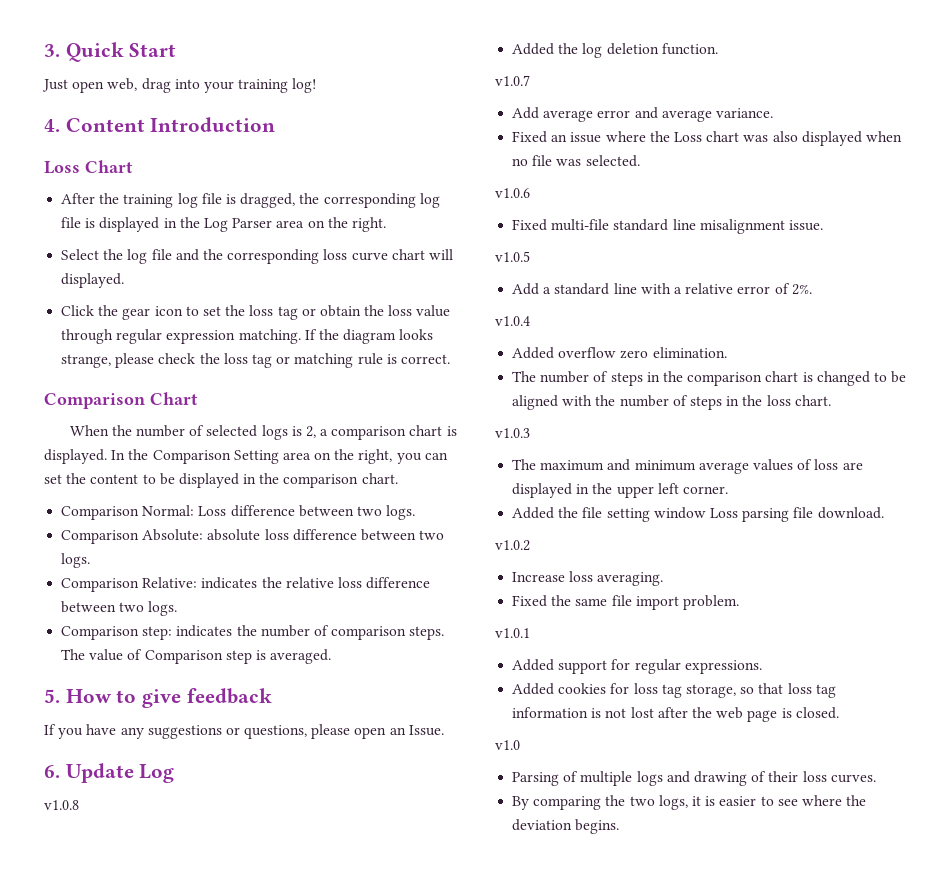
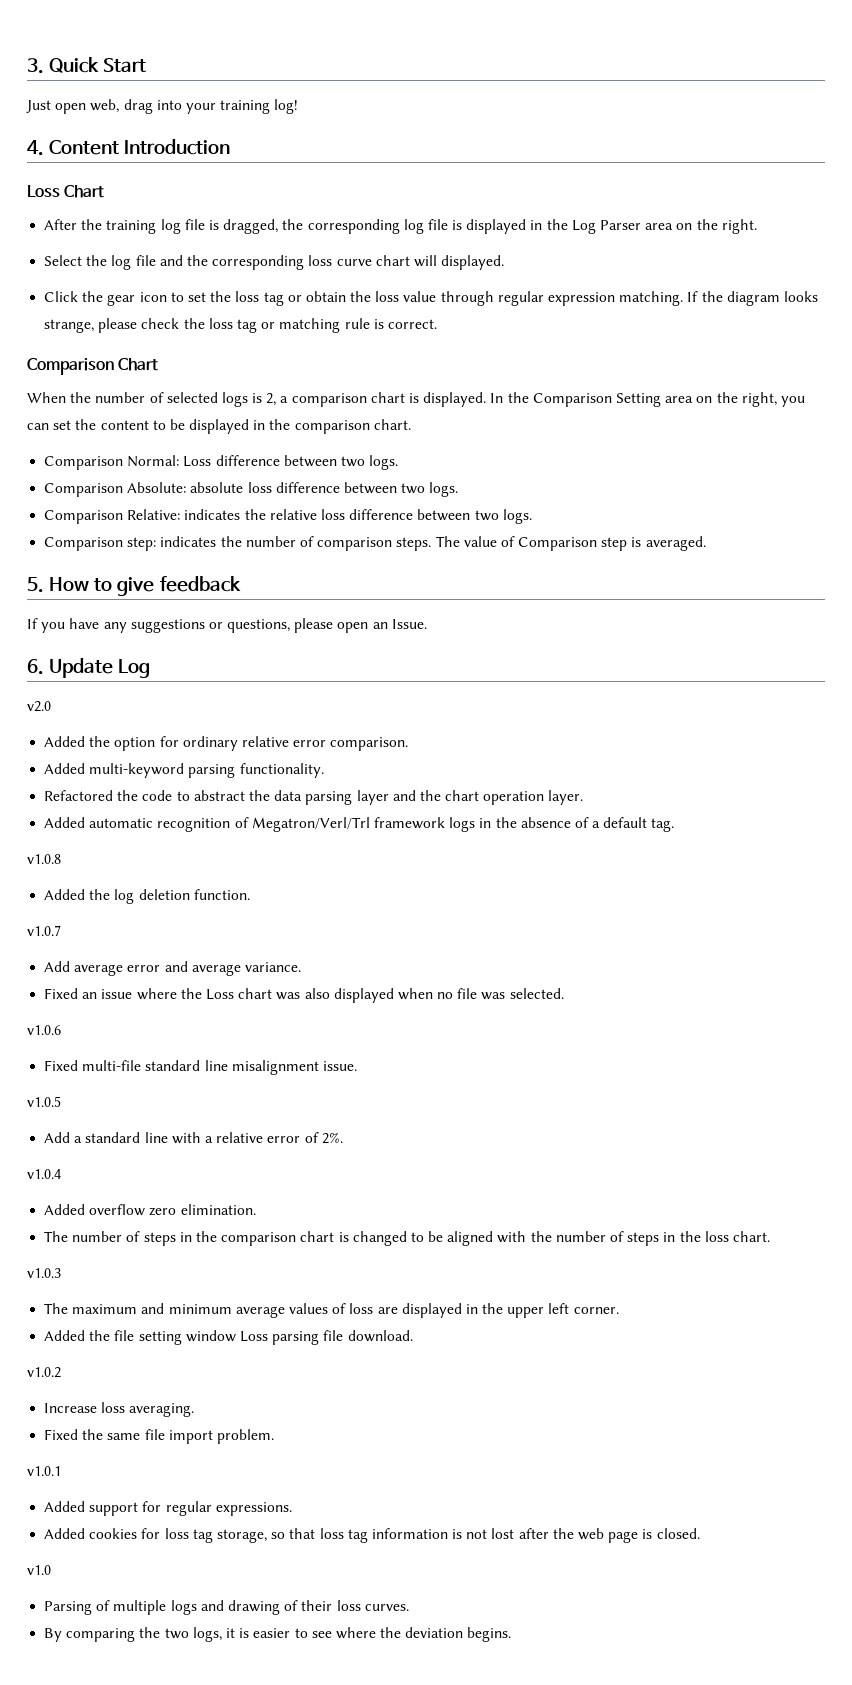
+ v2.0
+ Added the option for ordinary relative error comparison.
+ Added multi-keyword parsing functionality.
+ Refactored the code to abstract the data parsing layer and the chart operation layer.
+ Added automatic recognition of Megatron/Verl/Trl framework logs in the absence of a default tag.

